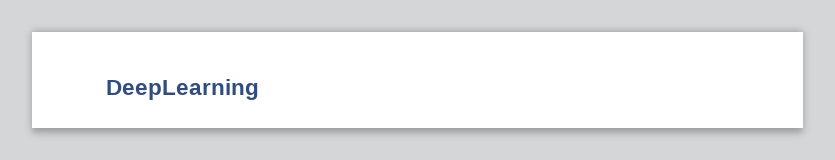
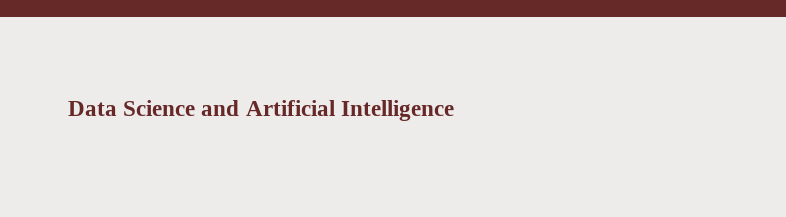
- DeepLearning
+ Data Science and Artificial Intelligence

